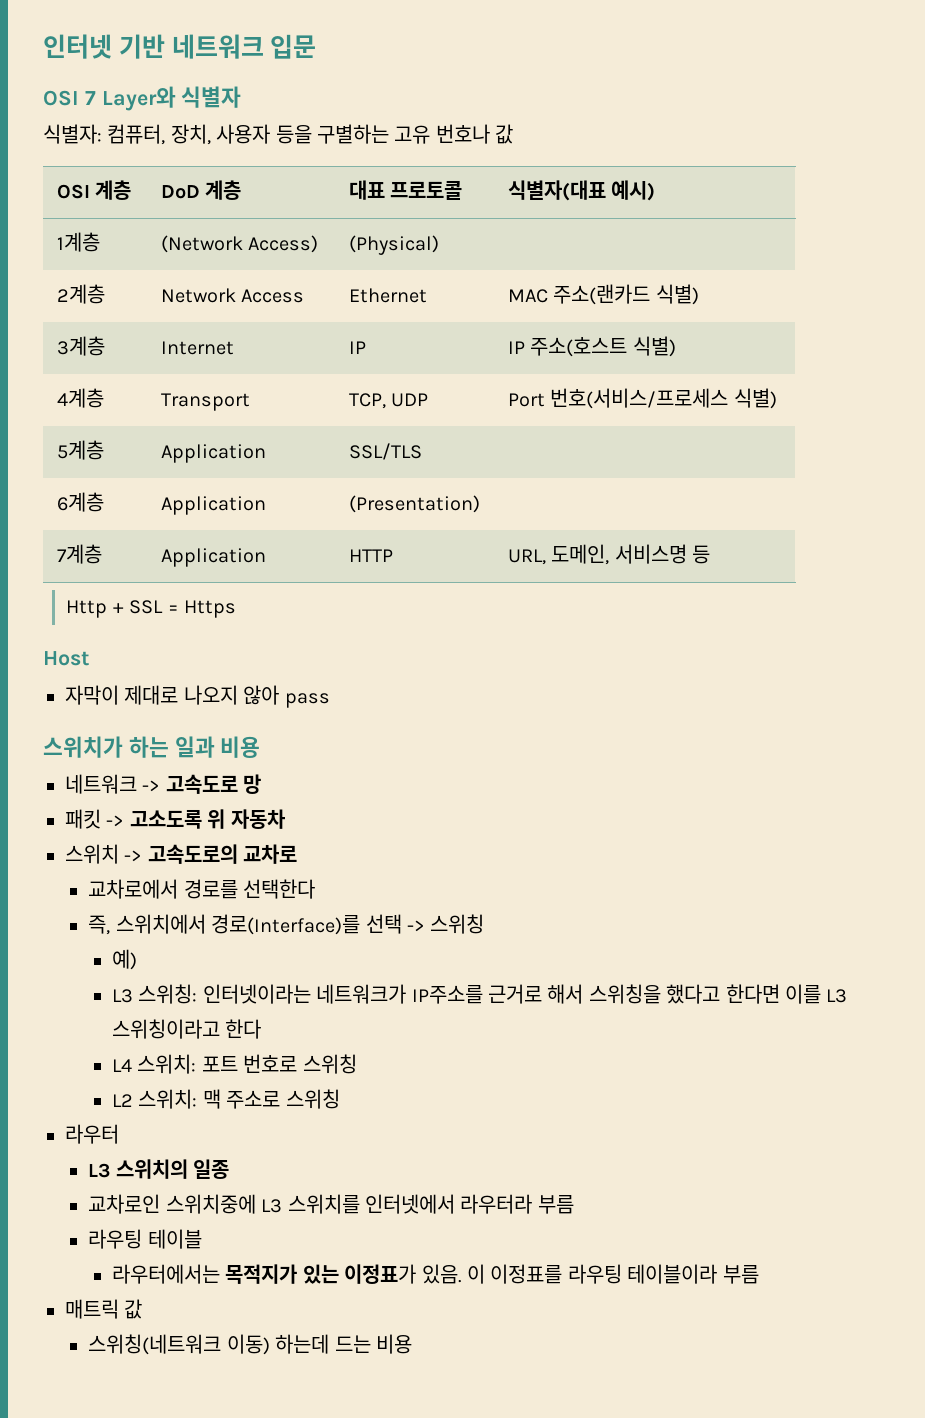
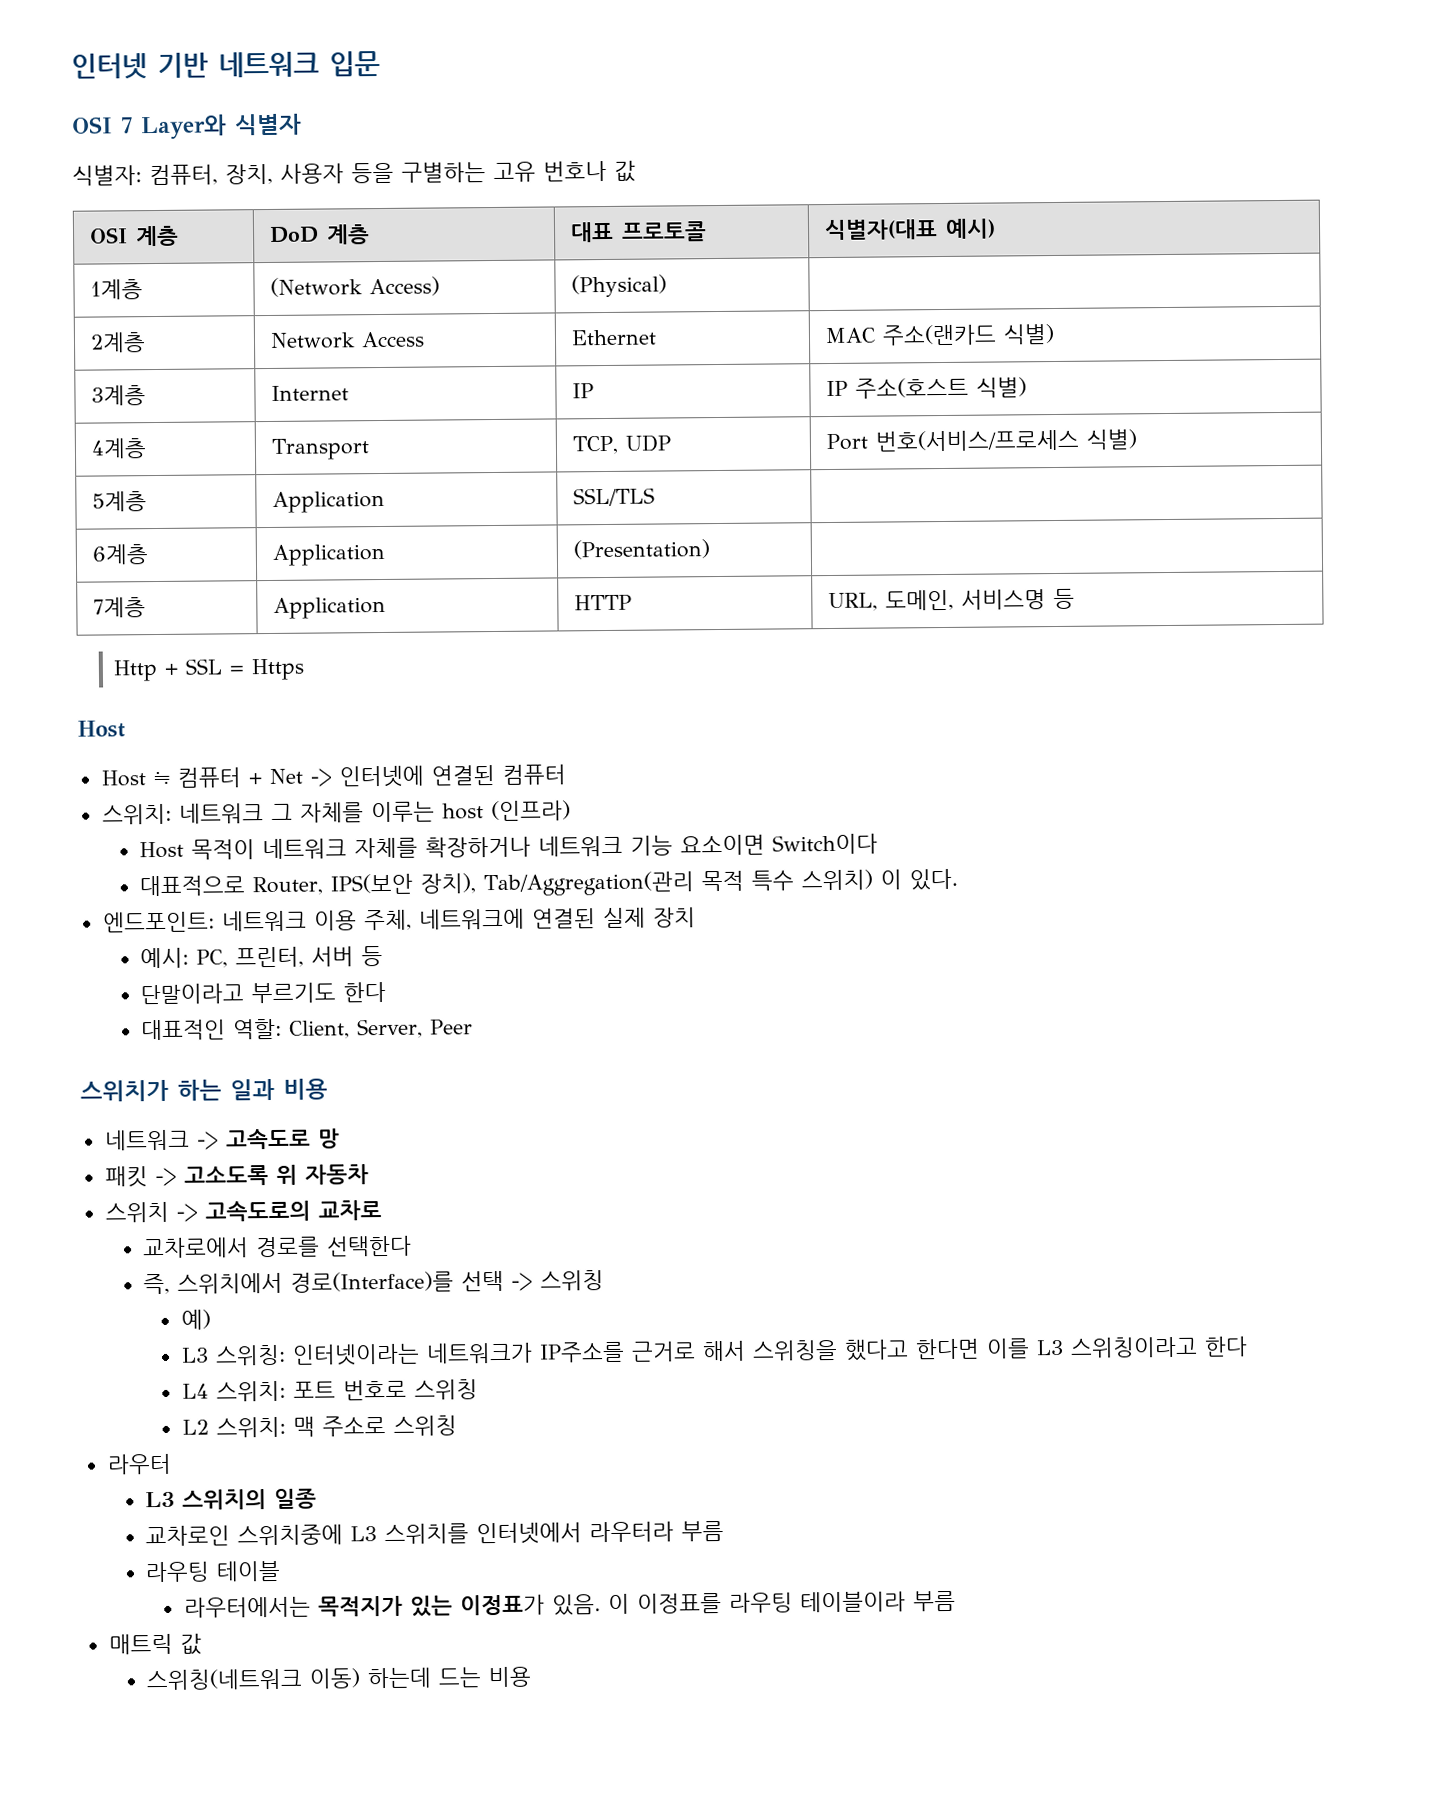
- 자막이 제대로 나오지 않아 pass
+ Host ≒ 컴퓨터 + Net -> 인터넷에 연결된 컴퓨터
+ 스위치: 네트워크 그 자체를 이루는 host (인프라)
+ Host 목적이 네트워크 자체를 확장하거나 네트워크 기능 요소이면 Switch이다
+ 대표적으로 Router, IPS(보안 장치), Tab/Aggregation(관리 목적 특수 스위치) 이 있다.
+ 엔드포인트: 네트워크 이용 주체, 네트워크에 연결된 실제 장치
+ 예시: PC, 프린터, 서버 등
+ 단말이라고 부르기도 한다
+ 대표적인 역할: Client, Server, Peer

